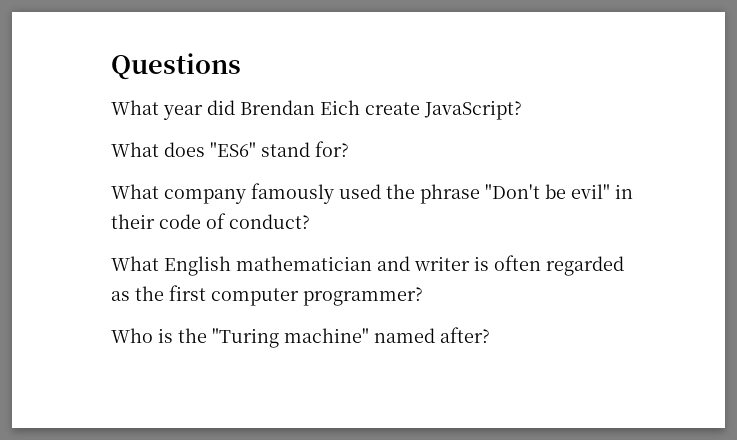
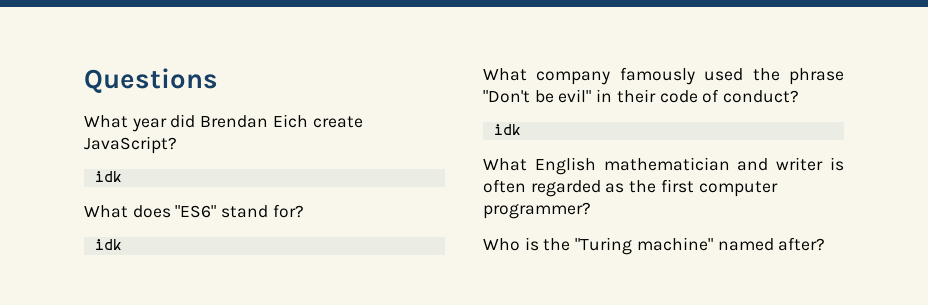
  What year did Brendan Eich create JavaScript?
+ idk
  What does "ES6" stand for?
+ idk
  What company famously used the phrase "Don't be evil" in their code of conduct?
+ idk

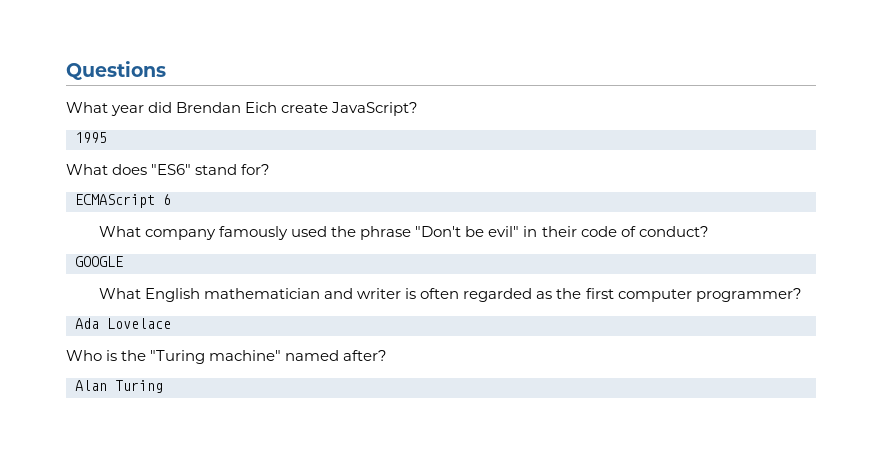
  What year did Brendan Eich create JavaScript?
- idk
+ 1995
  What does "ES6" stand for?
- idk
+ ECMAScript 6
  What company famously used the phrase "Don't be evil" in their code of conduct?
- idk
+ GOOGLE
+ Ada Lovelace
+ Alan Turing

